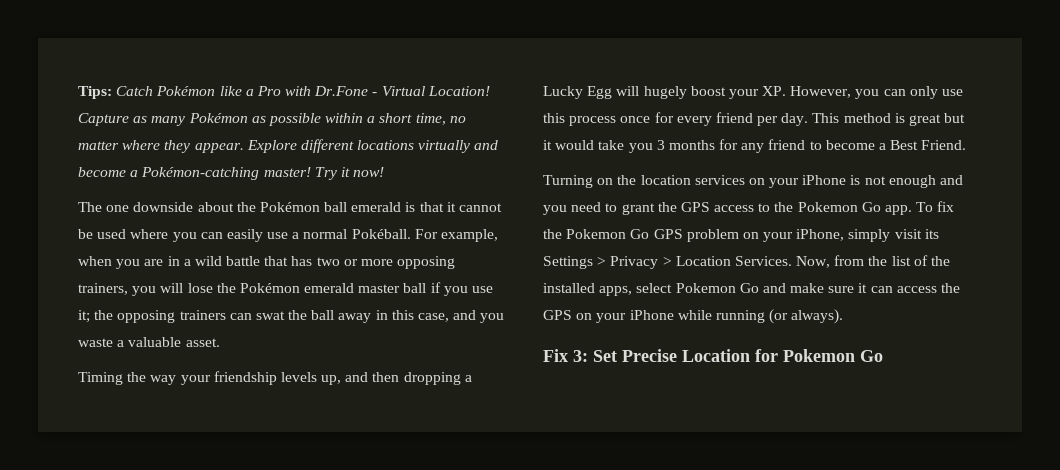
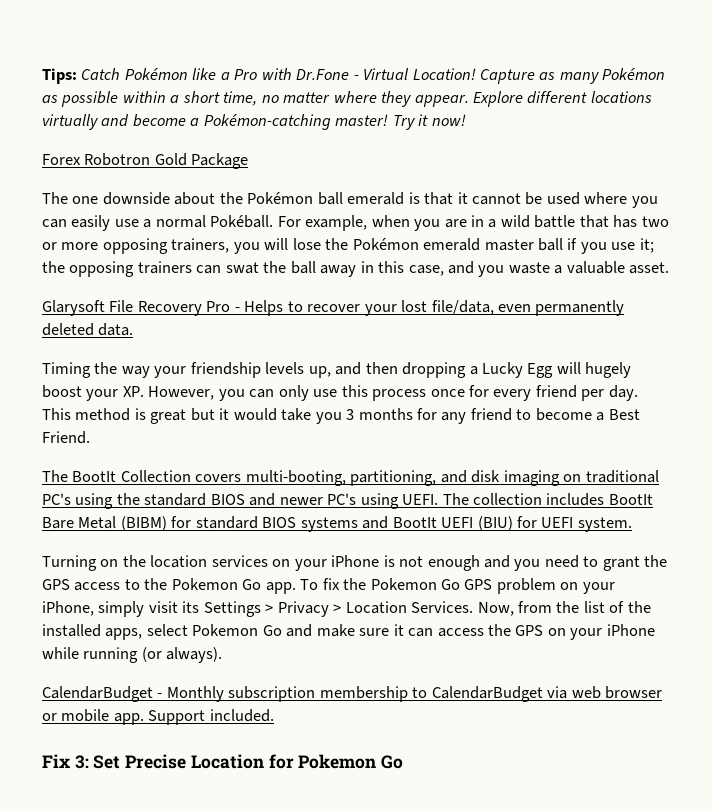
+ Forex Robotron Gold Package
+ Glarysoft File Recovery Pro - Helps to recover your lost file/data, even permanently deleted data.
+ The BootIt Collection covers multi-booting, partitioning, and disk imaging on traditional PC's using the standard BIOS and newer PC's using UEFI. The collection includes BootIt Bare Metal (BIBM) for standard BIOS systems and BootIt UEFI (BIU) for UEFI system.
+ CalendarBudget - Monthly subscription membership to CalendarBudget via web browser or mobile app. Support included.

